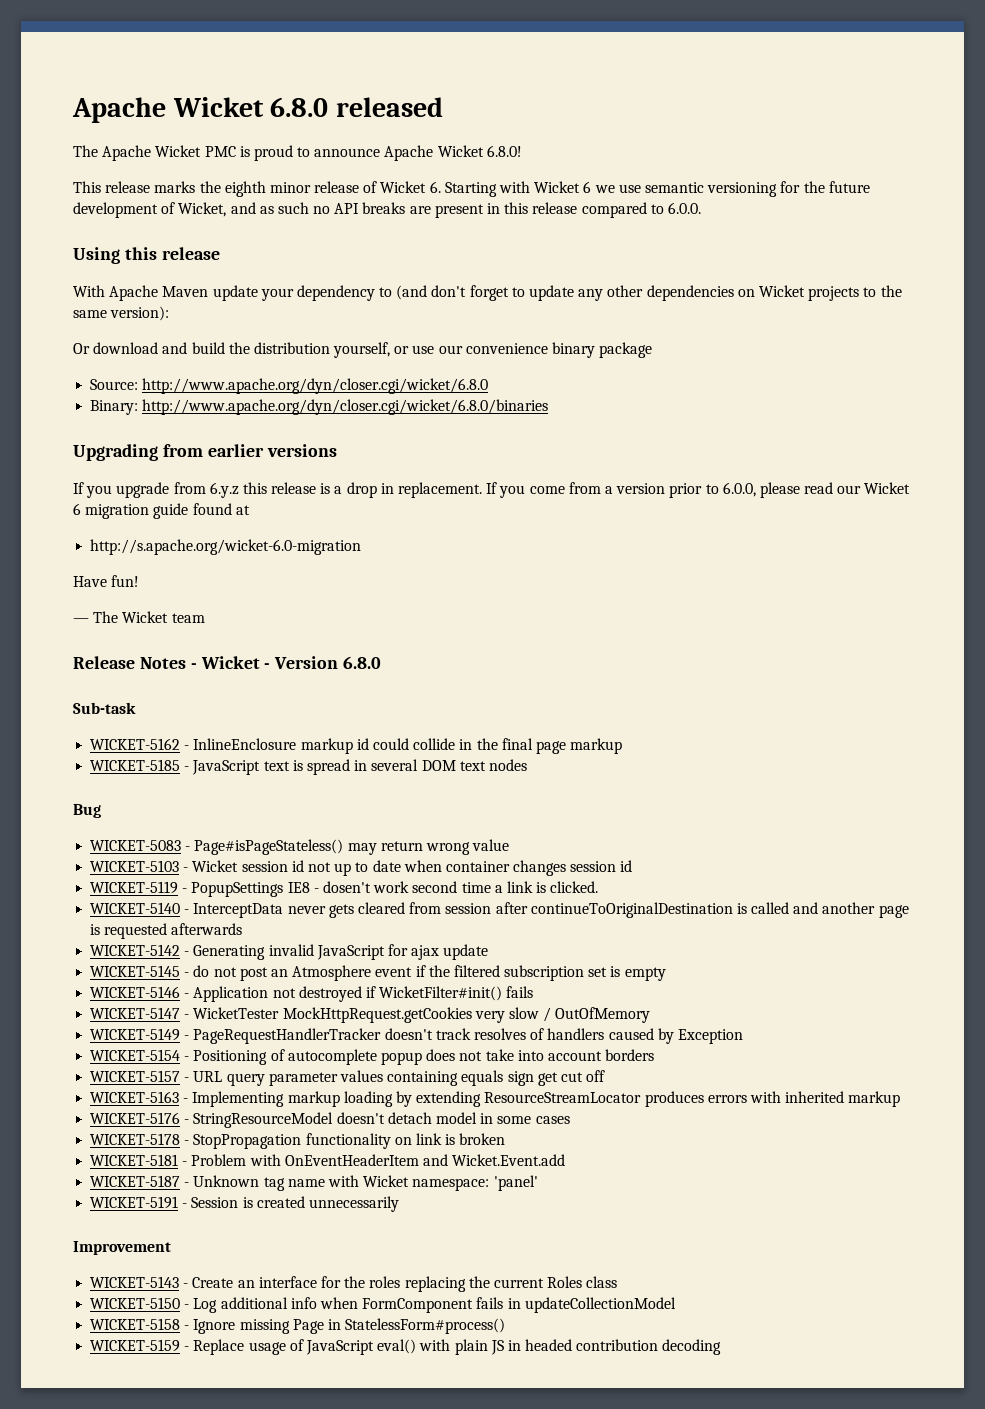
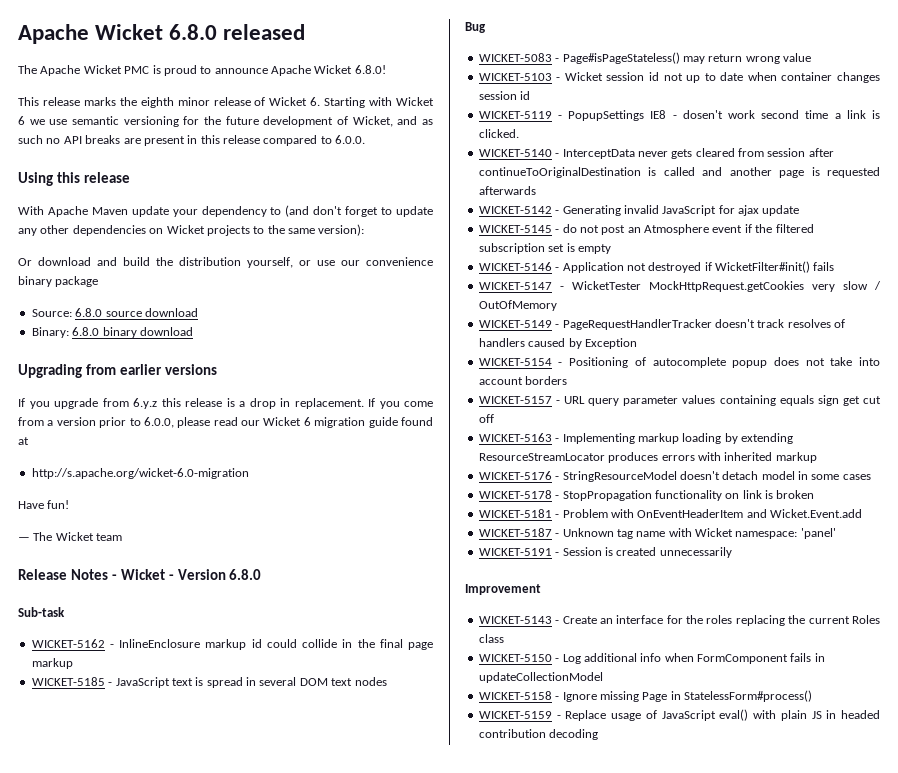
- Source: http://www.apache.org/dyn/closer.cgi/wicket/6.8.0
- Binary: http://www.apache.org/dyn/closer.cgi/wicket/6.8.0/binaries
+ Source: 6.8.0 source download
+ Binary: 6.8.0 binary download

